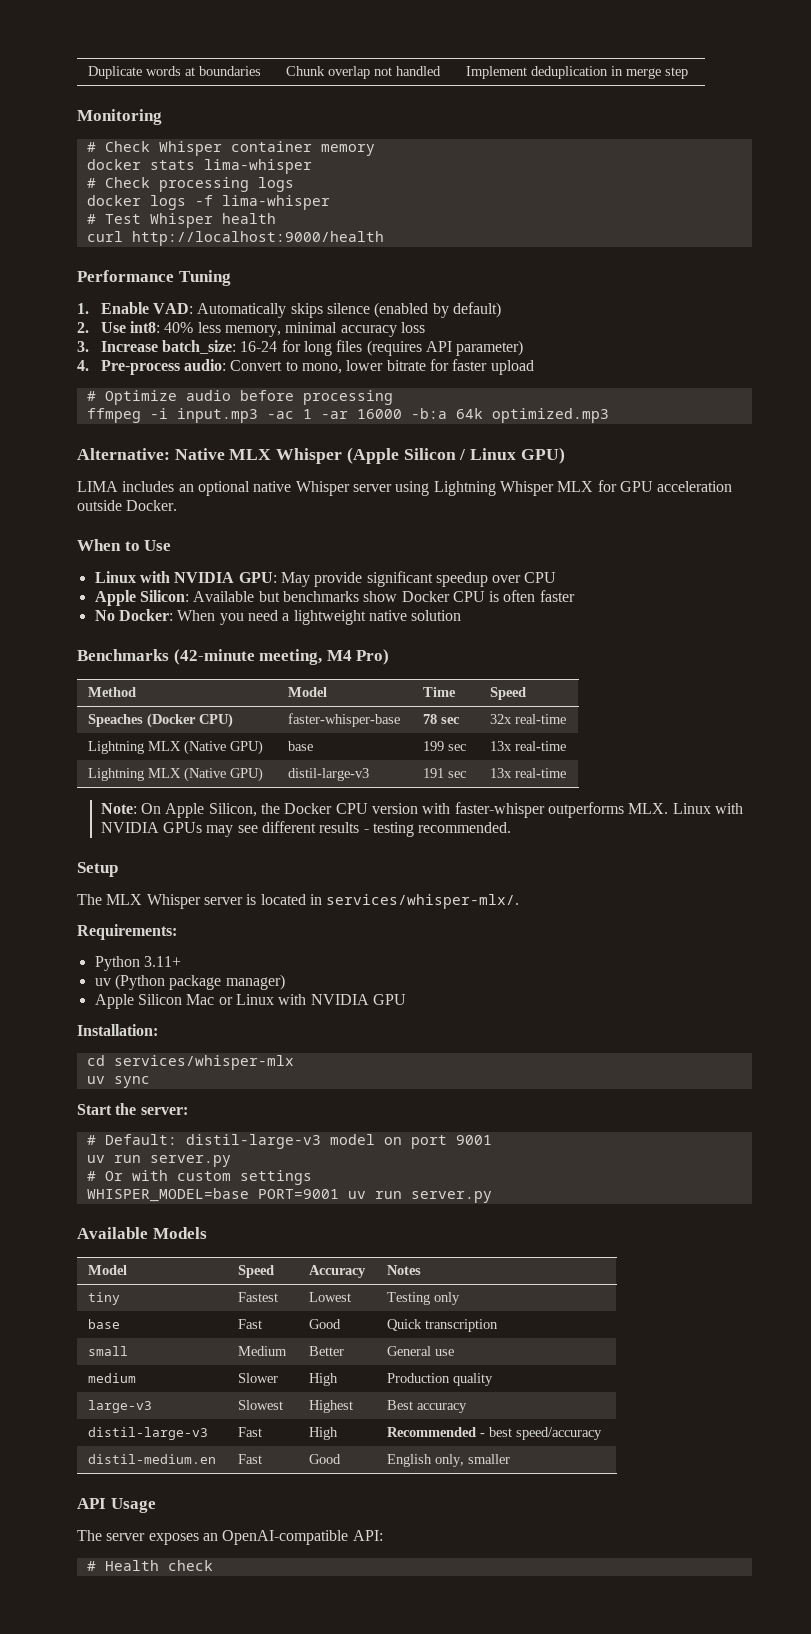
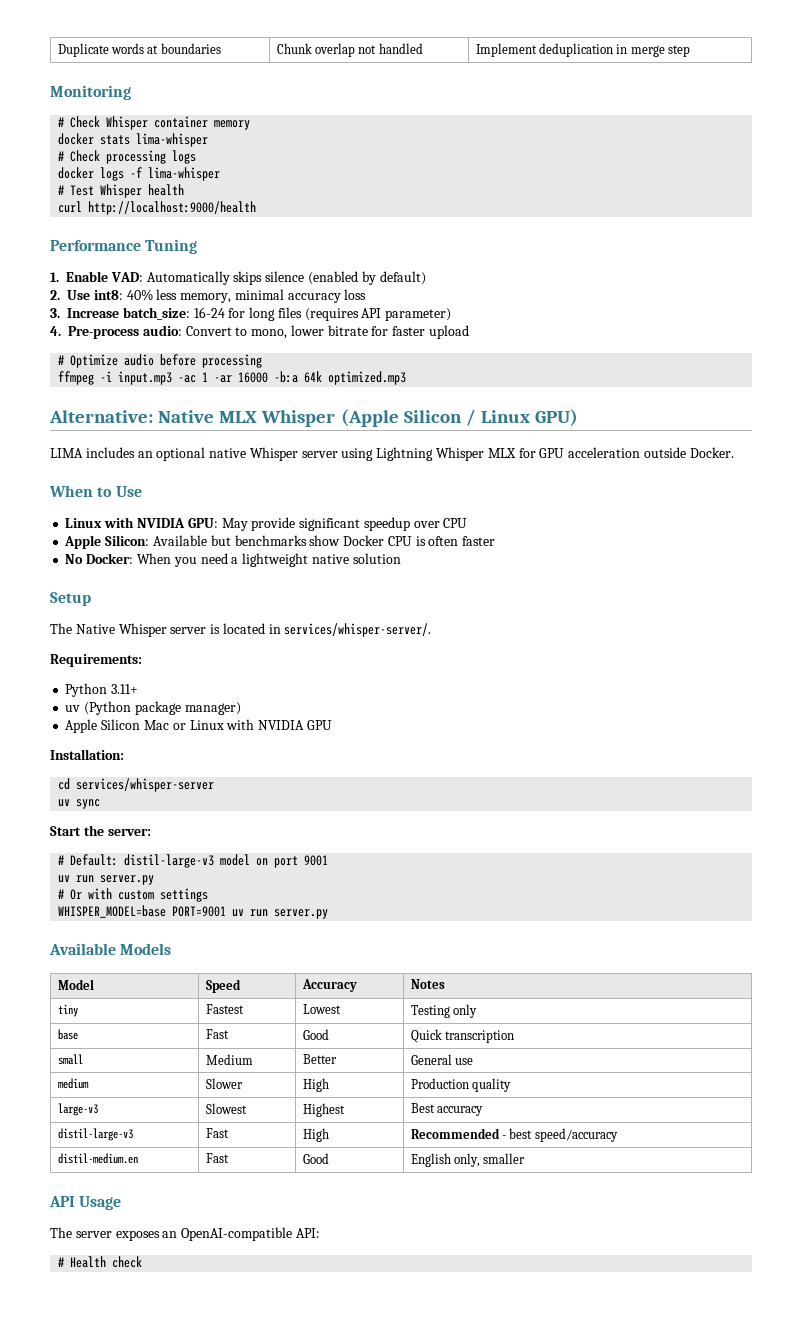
- Benchmarks (42-minute meeting, M4 Pro)
- Method | Model | Time | Speed
- Speaches (Docker CPU) | faster-whisper-base | 78 sec | 32x real-time
- Lightning MLX (Native GPU) | base | 199 sec | 13x real-time
- Lightning MLX (Native GPU) | distil-large-v3 | 191 sec | 13x real-time
- Note: On Apple Silicon, the Docker CPU version with faster-whisper outperforms MLX. Linux with NVIDIA GPUs may see different results - testing recommended.
- The MLX Whisper server is located in services/whisper-mlx/.
+ The Native Whisper server is located in services/whisper-server/.
- cd services/whisper-mlx
+ cd services/whisper-server

